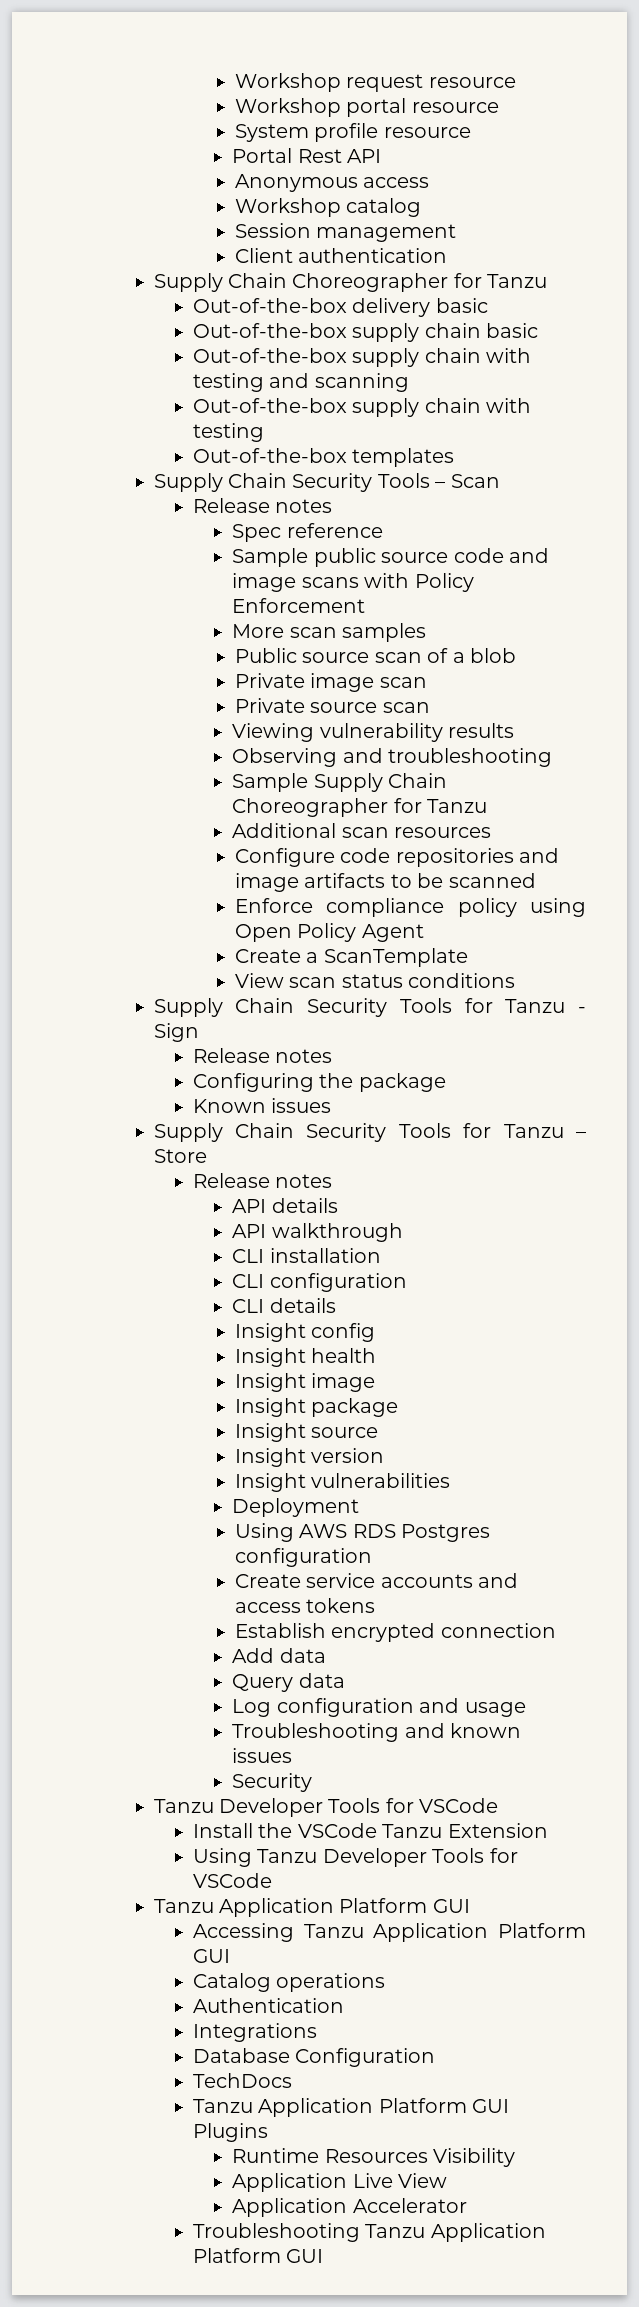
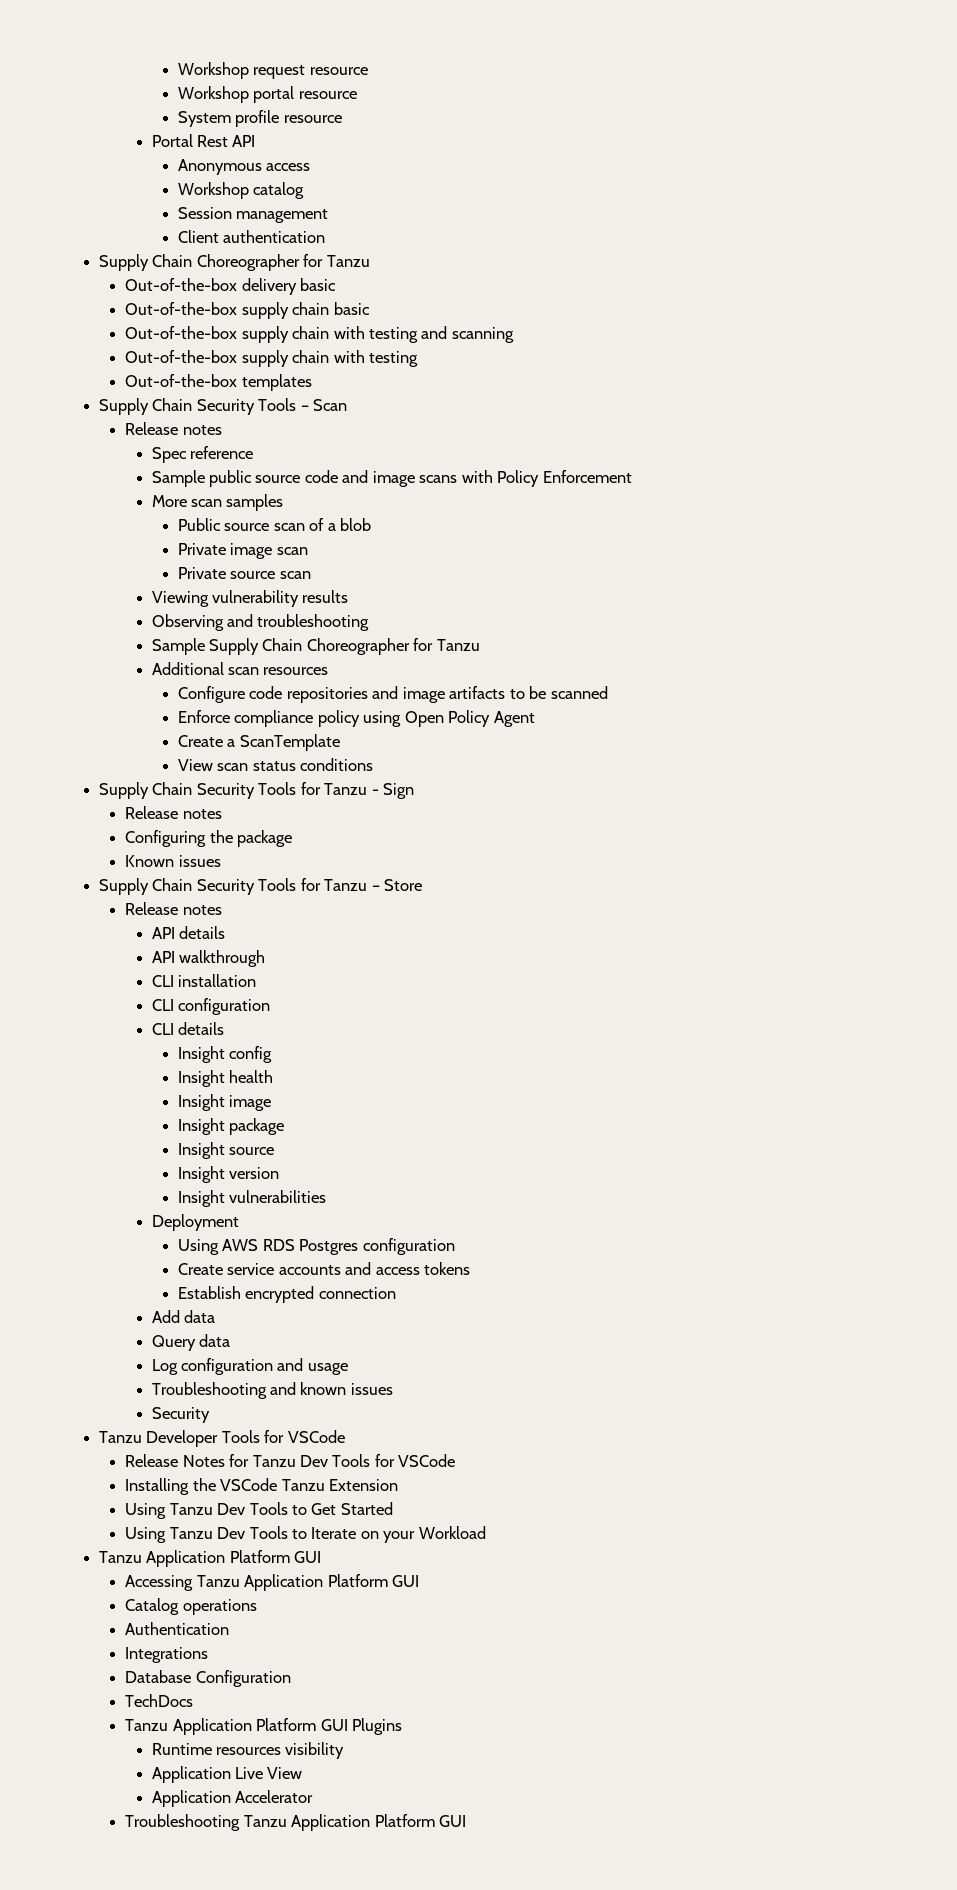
- Install the VSCode Tanzu Extension
+ Release Notes for Tanzu Dev Tools for VSCode
+ Installing the VSCode Tanzu Extension
- Using Tanzu Developer Tools for VSCode
+ Using Tanzu Dev Tools to Get Started
+ Using Tanzu Dev Tools to Iterate on your Workload
- Runtime Resources Visibility
+ Runtime resources visibility

